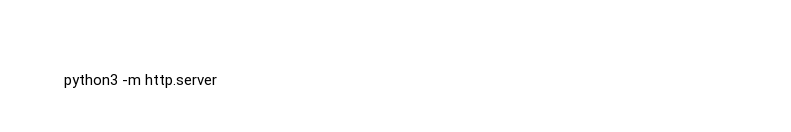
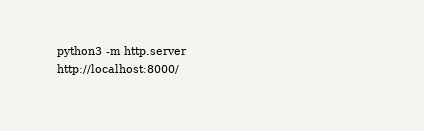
+ http://localhost:8000/

